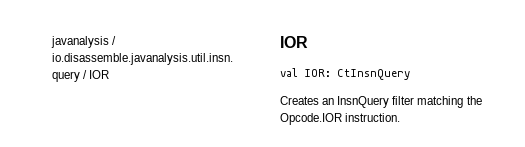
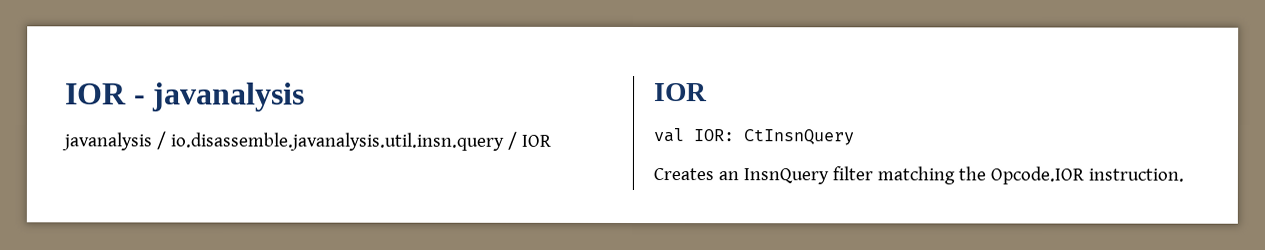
+ IOR - javanalysis

